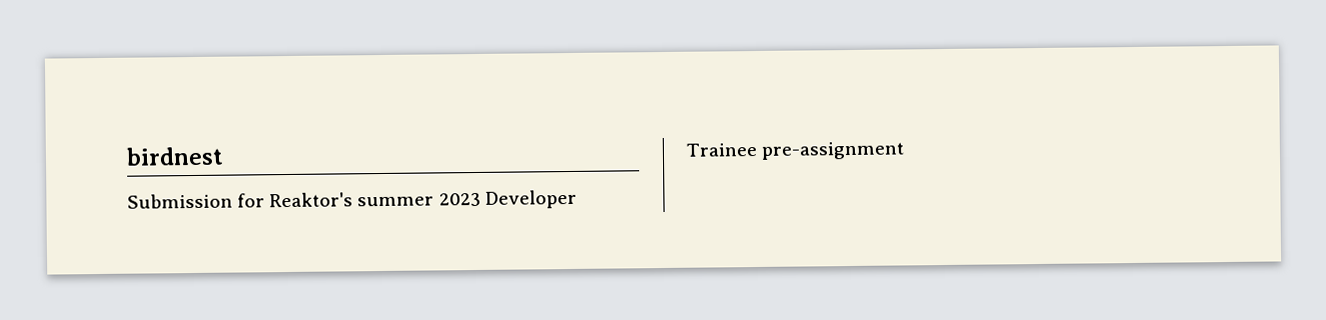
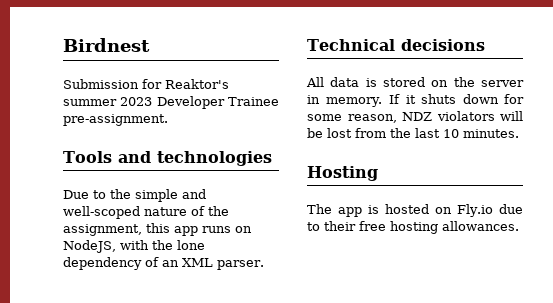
- birdnest
+ Birdnest
- Submission for Reaktor's summer 2023 Developer Trainee pre-assignment
+ Submission for Reaktor's summer 2023 Developer Trainee pre-assignment.
+ Tools and technologies
+ Due to the simple and well-scoped nature of the assignment, this app runs on NodeJS, with the lone dependency of an XML parser.
+ Technical decisions
+ All data is stored on the server in memory. If it shuts down for some reason, NDZ violators will be lost from the last 10 minutes.
+ Hosting
+ The app is hosted on Fly.io due to their free hosting allowances.

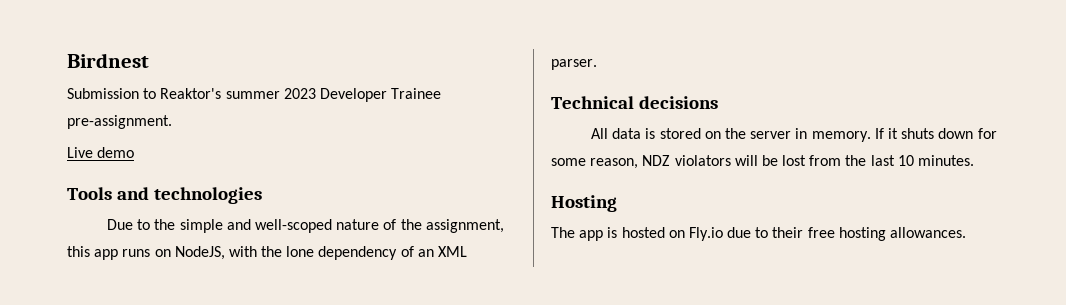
- Submission for Reaktor's summer 2023 Developer Trainee pre-assignment.
+ Submission to Reaktor's summer 2023 Developer Trainee pre-assignment.
+ Live demo

